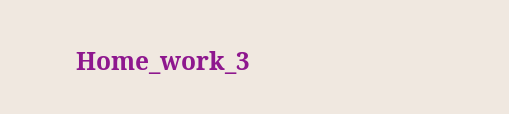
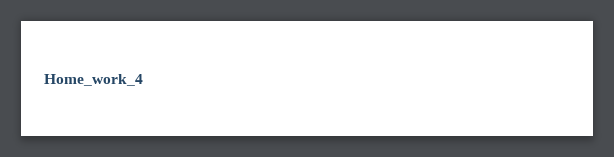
- Home_work_3
+ Home_work_4

